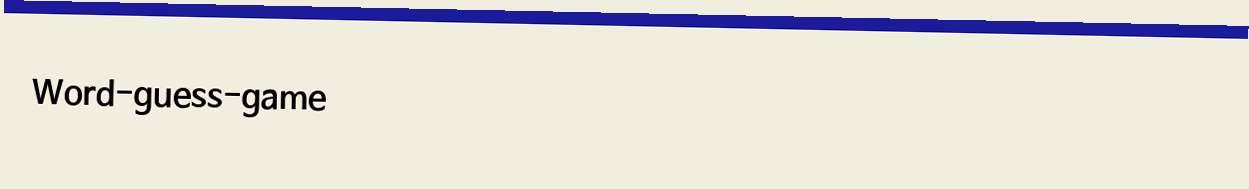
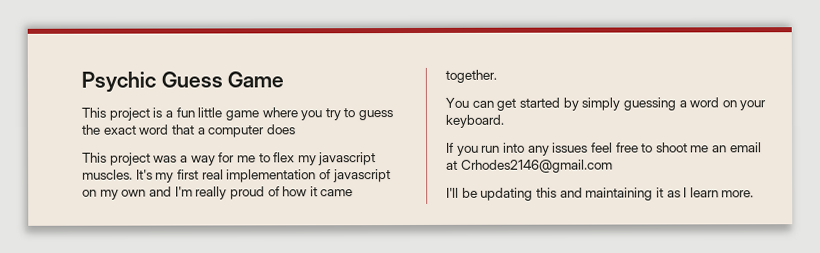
- Word-guess-game
+ Psychic Guess Game
+ This project is a fun little game where you try to guess the exact word that a computer does
+ This project was a way for me to flex my javascript muscles. It's my first real implementation of javascript on my own and I'm really proud of how it came together.
+ You can get started by simply guessing a word on your keyboard.
+ If you run into any issues feel free to shoot me an email at Crhodes2146@gmail.com
+ I'll be updating this and maintaining it as I learn more.

